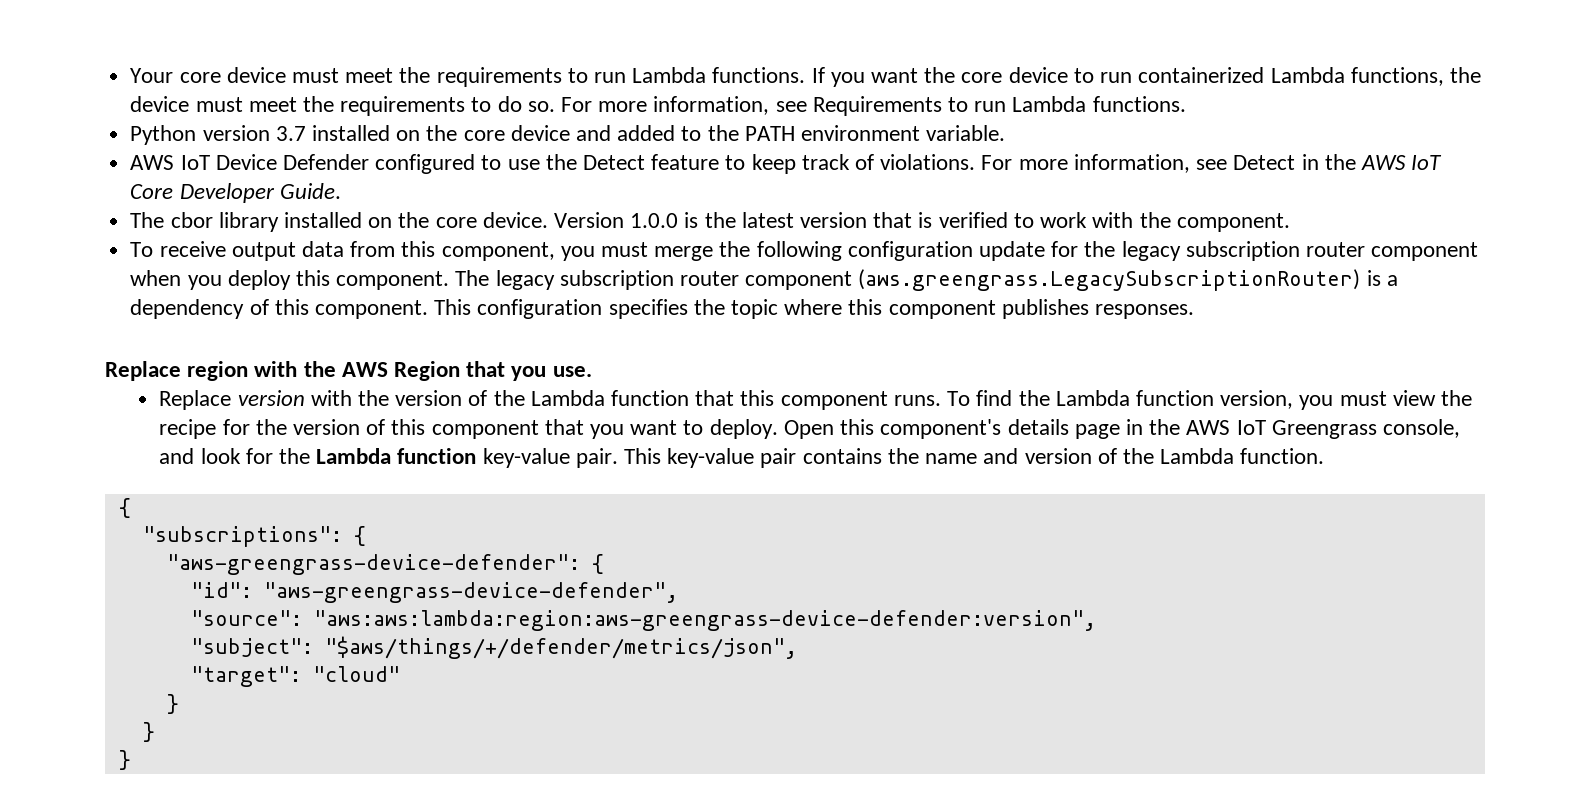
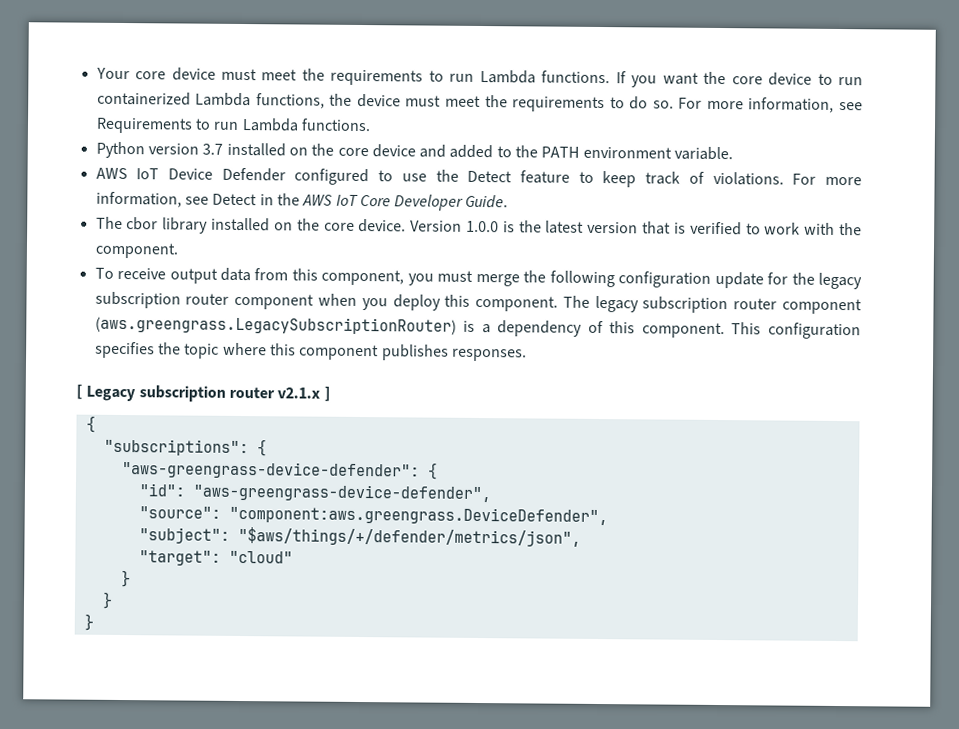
- Replace region with the AWS Region that you use.
- Replace version with the version of the Lambda function that this component runs. To find the Lambda function version, you must view the recipe for the version of this component that you want to deploy. Open this component's details page in the AWS IoT Greengrass console, and look for the Lambda function key-value pair. This key-value pair contains the name and version of the Lambda function.
+ [ Legacy subscription router v2.1.x ]
- "source": "aws:aws:lambda:region:aws-greengrass-device-defender:version",
+ "source": "component:aws.greengrass.DeviceDefender",

